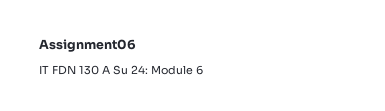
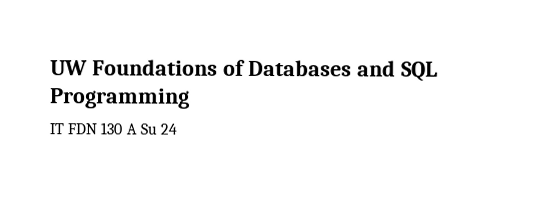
- Assignment06
+ UW Foundations of Databases and SQL Programming
- IT FDN 130 A Su 24: Module 6
+ IT FDN 130 A Su 24

